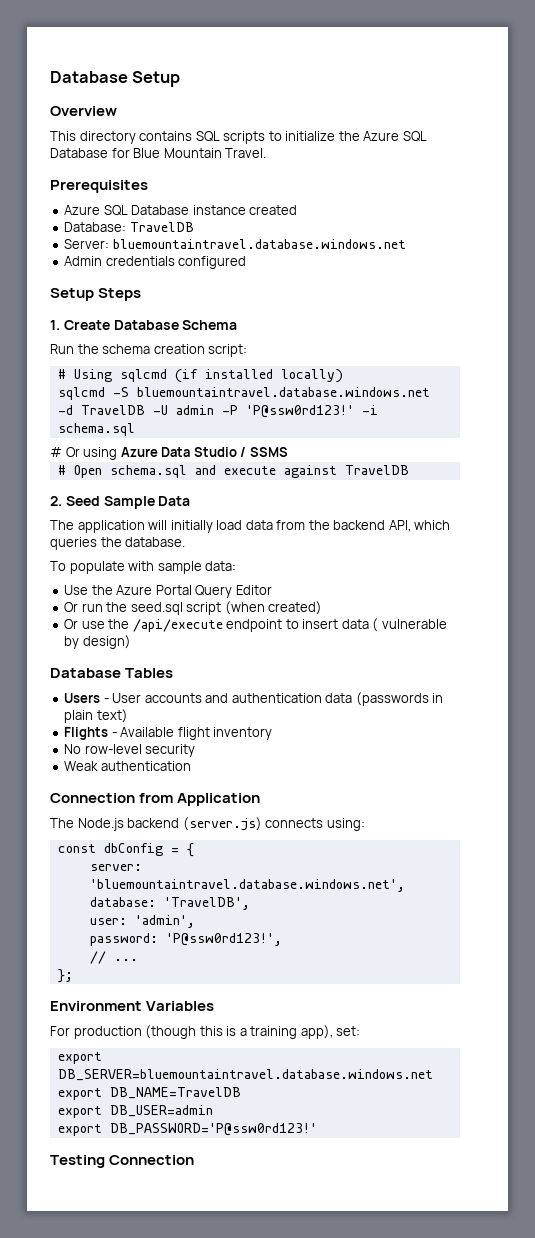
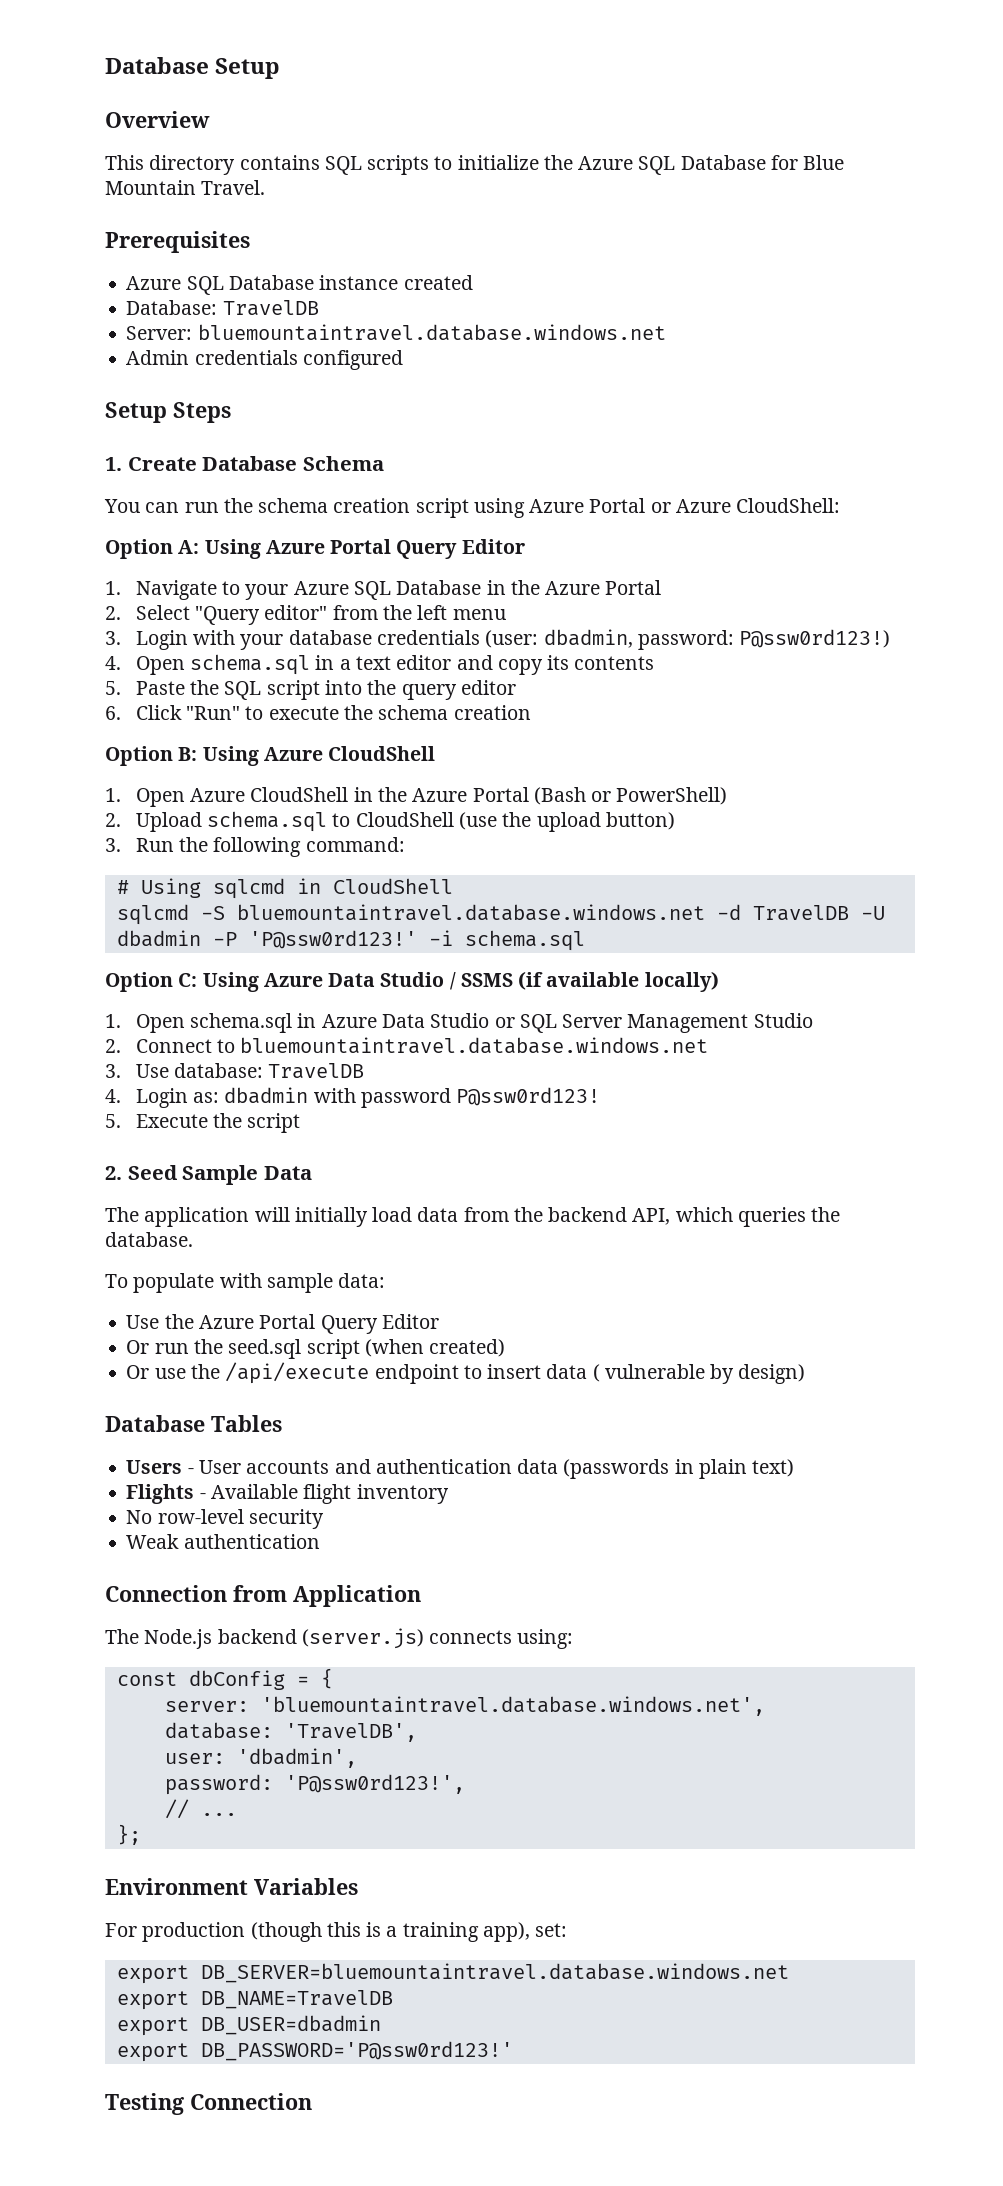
- Run the schema creation script:
+ You can run the schema creation script using Azure Portal or Azure CloudShell:
+ Option A: Using Azure Portal Query Editor
+ 1. Navigate to your Azure SQL Database in the Azure Portal
+ 2. Select "Query editor" from the left menu
+ 3. Login with your database credentials (user: dbadmin, password: P@ssw0rd123!)
+ 4. Open schema.sql in a text editor and copy its contents
+ 5. Paste the SQL script into the query editor
+ 6. Click "Run" to execute the schema creation
+ Option B: Using Azure CloudShell
+ 1. Open Azure CloudShell in the Azure Portal (Bash or PowerShell)
+ 2. Upload schema.sql to CloudShell (use the upload button)
+ 3. Run the following command:
- # Using sqlcmd (if installed locally)
+ # Using sqlcmd in CloudShell
- sqlcmd -S bluemountaintravel.database.windows.net -d TravelDB -U admin -P 'P@ssw0rd123!'
+ sqlcmd -S bluemountaintravel.database.windows.net -d TravelDB -U dbadmin -P 'P@ssw0rd123!'
- # Or using Azure Data Studio / SSMS
- # Open schema.sql and execute against TravelDB
+ Option C: Using Azure Data Studio / SSMS (if available locally)
+ 1. Open schema.sql in Azure Data Studio or SQL Server Management Studio
+ 2. Connect to bluemountaintravel.database.windows.net
+ 3. Use database: TravelDB
+ 4. Login as: dbadmin with password P@ssw0rd123!
+ 5. Execute the script
- user: 'admin',
+ user: 'dbadmin',
- export DB_USER=admin
+ export DB_USER=dbadmin

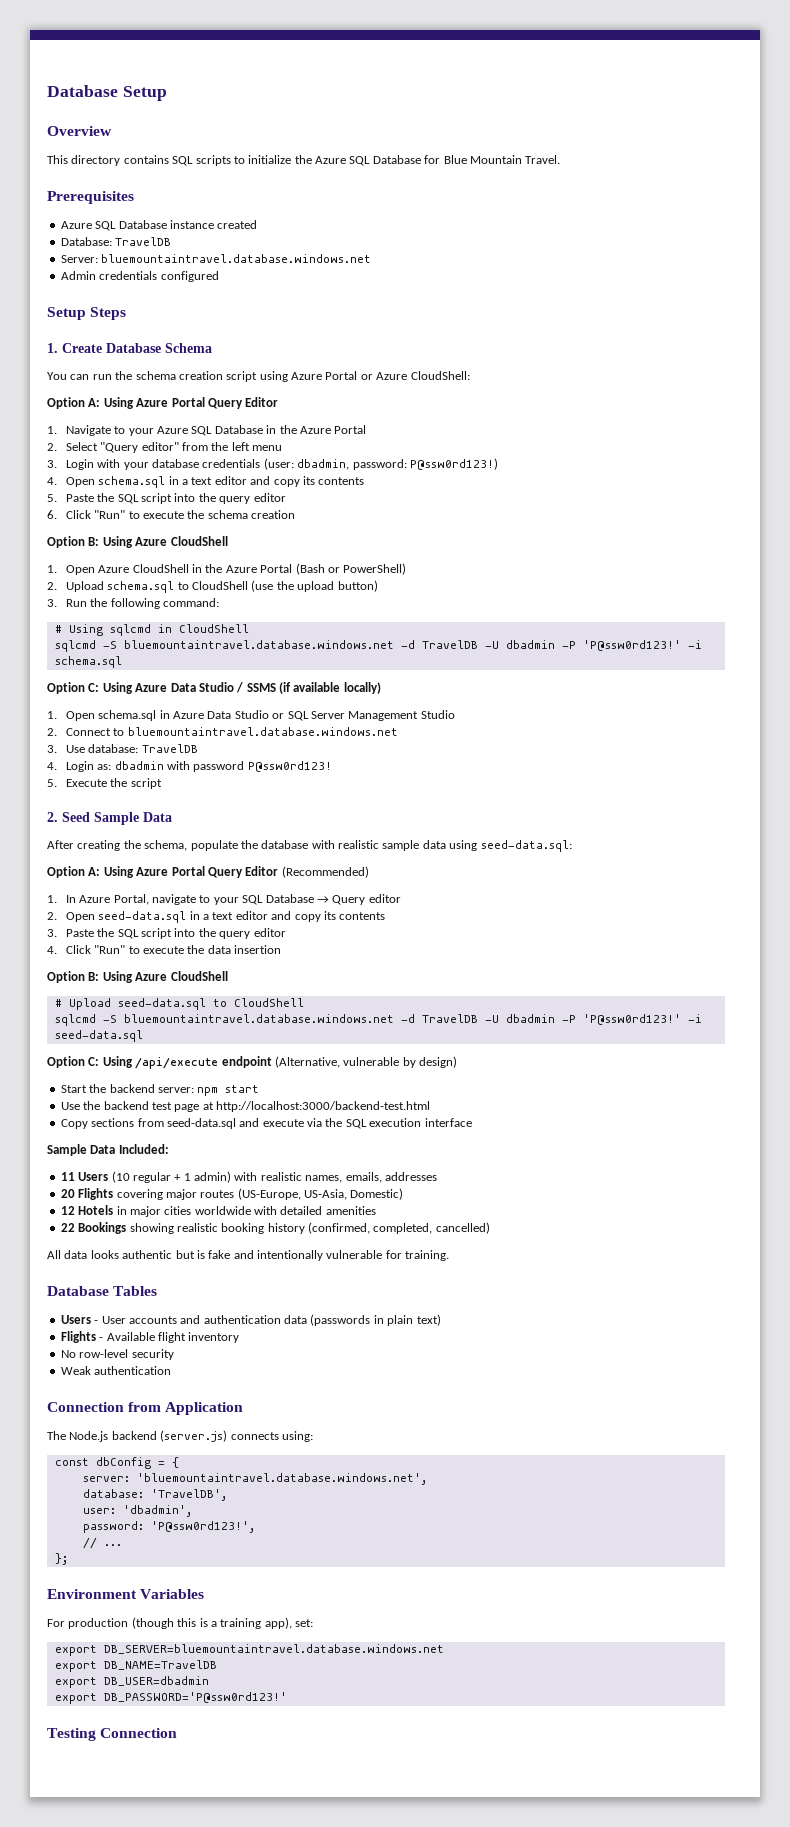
- The application will initially load data from the backend API, which queries the database.
- To populate with sample data:
- Use the Azure Portal Query Editor
- Or run the seed.sql script (when created)
- Or use the /api/execute endpoint to insert data ( vulnerable by design)
+ After creating the schema, populate the database with realistic sample data using seed-data.sql:
+ Option A: Using Azure Portal Query Editor (Recommended)
+ 1. In Azure Portal, navigate to your SQL Database → Query editor
+ 2. Open seed-data.sql in a text editor and copy its contents
+ 3. Paste the SQL script into the query editor
+ 4. Click "Run" to execute the data insertion
+ Option B: Using Azure CloudShell
+ # Upload seed-data.sql to CloudShell
+ sqlcmd -S bluemountaintravel.database.windows.net -d TravelDB -U dbadmin -P 'P@ssw0rd123!' -i seed-data.sql
+ Option C: Using /api/execute endpoint (Alternative, vulnerable by design)
+ Start the backend server: npm start
+ Use the backend test page at http://localhost:3000/backend-test.html
+ Copy sections from seed-data.sql and execute via the SQL execution interface
+ Sample Data Included:
+ 11 Users (10 regular + 1 admin) with realistic names, emails, addresses
+ 20 Flights covering major routes (US-Europe, US-Asia, Domestic)
+ 12 Hotels in major cities worldwide with detailed amenities
+ 22 Bookings showing realistic booking history (confirmed, completed, cancelled)
+ All data looks authentic but is fake and intentionally vulnerable for training.

